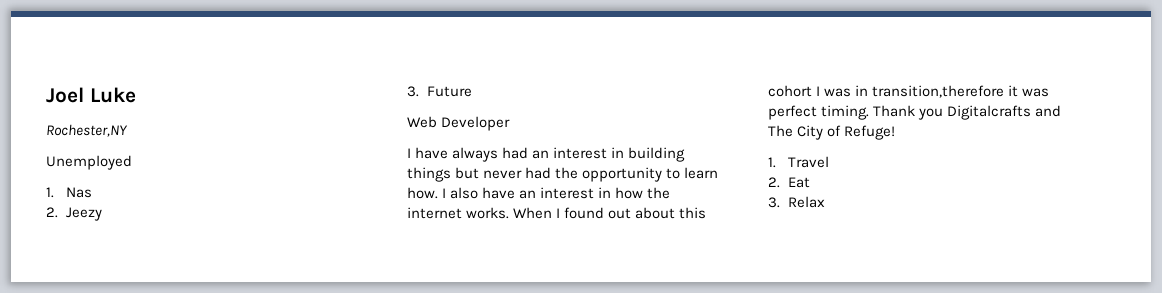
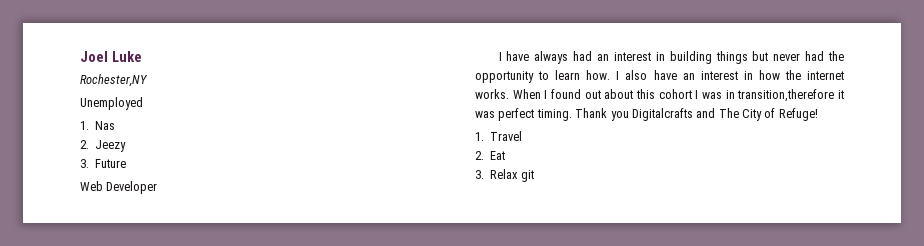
- 3. Relax
+ 3. Relax git

